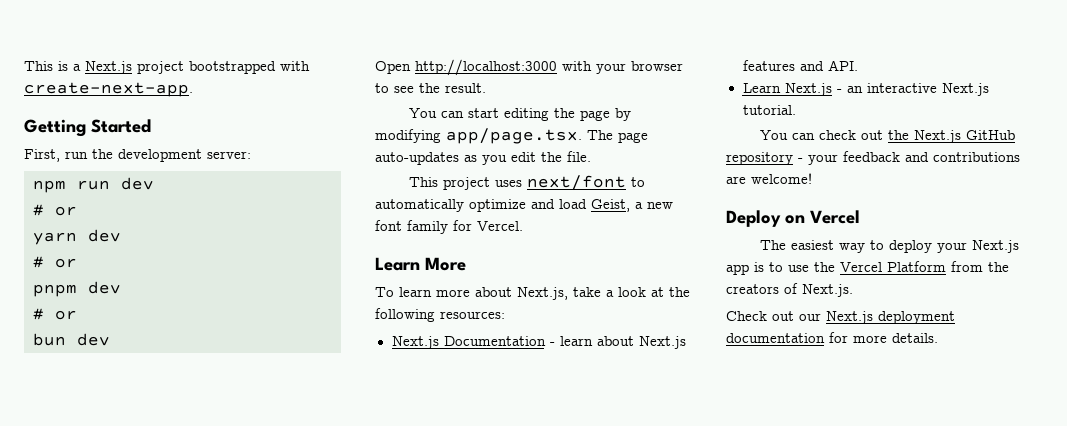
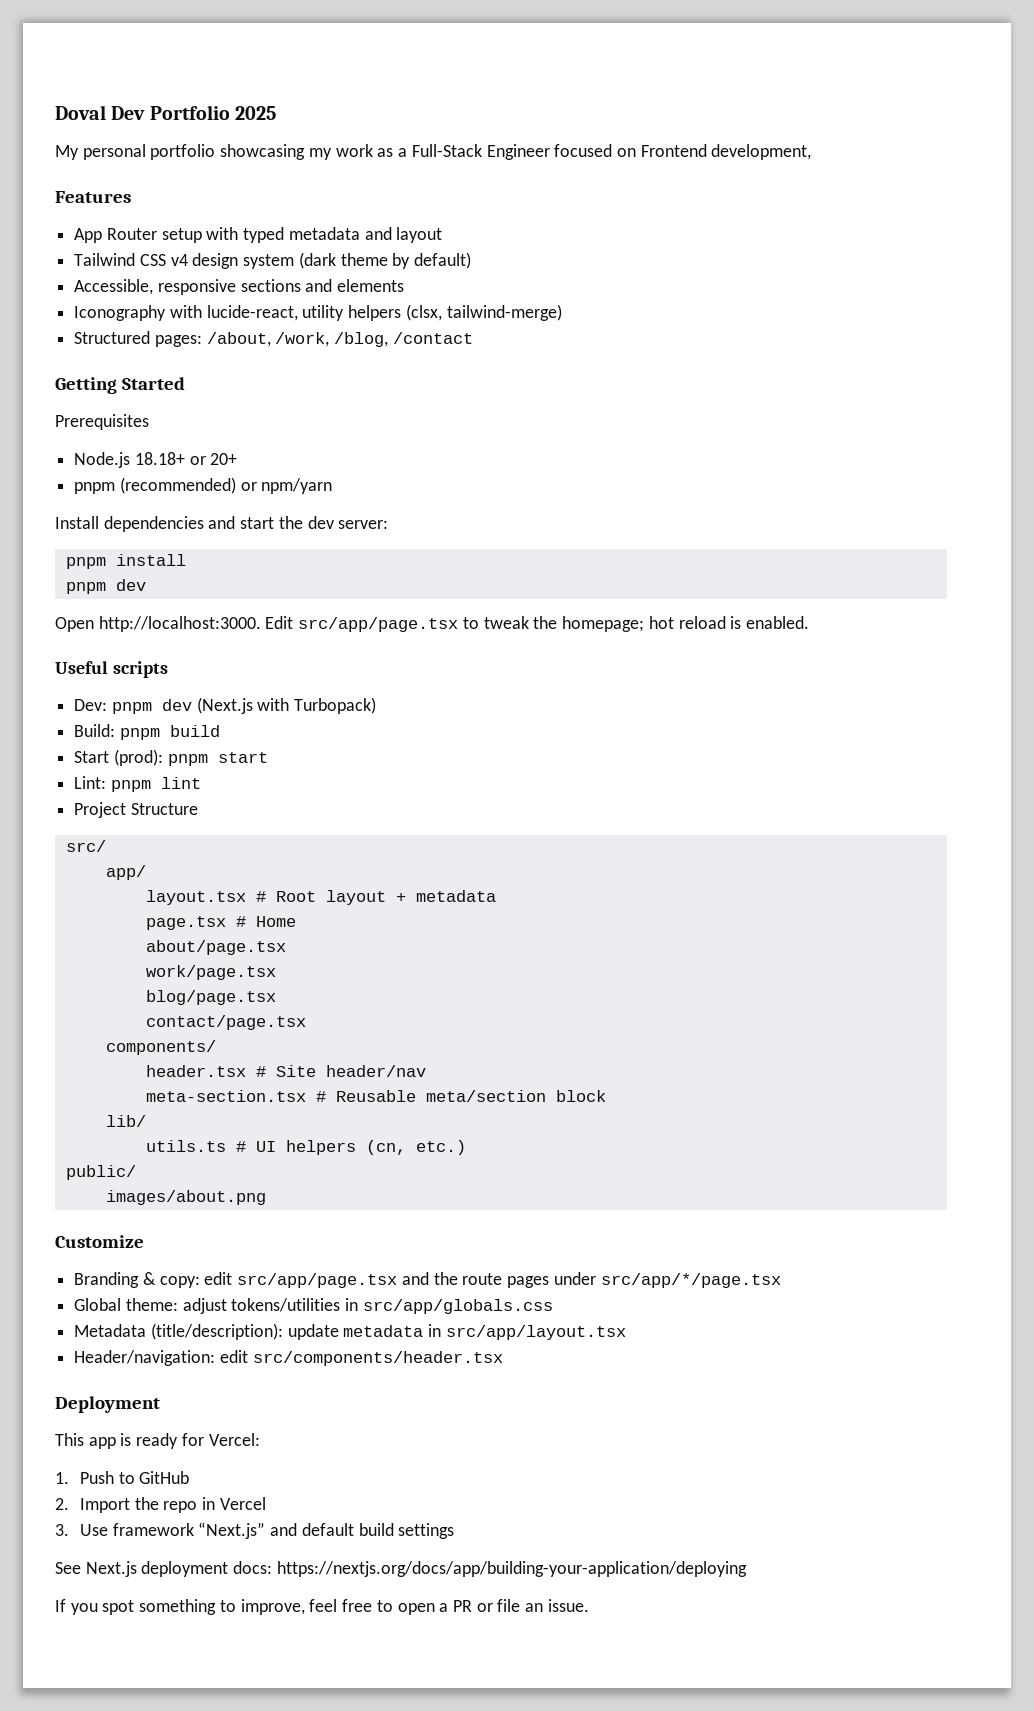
- This is a Next.js project bootstrapped with create-next-app.
+ Doval Dev Portfolio 2025
+ My personal portfolio showcasing my work as a Full-Stack Engineer focused on Frontend development,
+ Features
+ App Router setup with typed metadata and layout
+ Tailwind CSS v4 design system (dark theme by default)
+ Accessible, responsive sections and elements
+ Iconography with lucide-react, utility helpers (clsx, tailwind-merge)
+ Structured pages: /about, /work, /blog, /contact
  Getting Started
- First, run the development server:
- npm run dev
- # or
- yarn dev
- # or
+ Prerequisites
+ Node.js 18.18+ or 20+
+ pnpm (recommended) or npm/yarn
+ Install dependencies and start the dev server:
+ pnpm install
  pnpm dev
- # or
- bun dev
- Open http://localhost:3000 with your browser to see the result.
- You can start editing the page by modifying app/page.tsx. The page auto-updates as you edit the file.
- This project uses next/font to automatically optimize and load Geist, a new font family for Vercel.
- Learn More
- To learn more about Next.js, take a look at the following resources:
- Next.js Documentation - learn about Next.js features and API.
- Learn Next.js - an interactive Next.js tutorial.
- You can check out the Next.js GitHub repository - your feedback and contributions are welcome!
- Deploy on Vercel
- The easiest way to deploy your Next.js app is to use the Vercel Platform from the creators of Next.js.
- Check out our Next.js deployment documentation for more details.
+ Open http://localhost:3000. Edit src/app/page.tsx to tweak the homepage; hot reload is enabled.
+ Useful scripts
+ Dev: pnpm dev (Next.js with Turbopack)
+ Build: pnpm build
+ Start (prod): pnpm start
+ Lint: pnpm lint
+ Project Structure
+ src/
+ app/
+ layout.tsx # Root layout + metadata
+ page.tsx # Home
+ about/page.tsx
+ work/page.tsx
+ blog/page.tsx
+ contact/page.tsx
+ components/
+ header.tsx # Site header/nav
+ meta-section.tsx # Reusable meta/section block
+ lib/
+ utils.ts # UI helpers (cn, etc.)
+ public/
+ images/about.png
+ Customize
+ Branding & copy: edit src/app/page.tsx and the route pages under src/app/*/page.tsx
+ Global theme: adjust tokens/utilities in src/app/globals.css
+ Metadata (title/description): update metadata in src/app/layout.tsx
+ Header/navigation: edit src/components/header.tsx
+ Deployment
+ This app is ready for Vercel:
+ 1. Push to GitHub
+ 2. Import the repo in Vercel
+ 3. Use framework “Next.js” and default build settings
+ See Next.js deployment docs: https://nextjs.org/docs/app/building-your-application/deploying
+ If you spot something to improve, feel free to open a PR or file an issue.

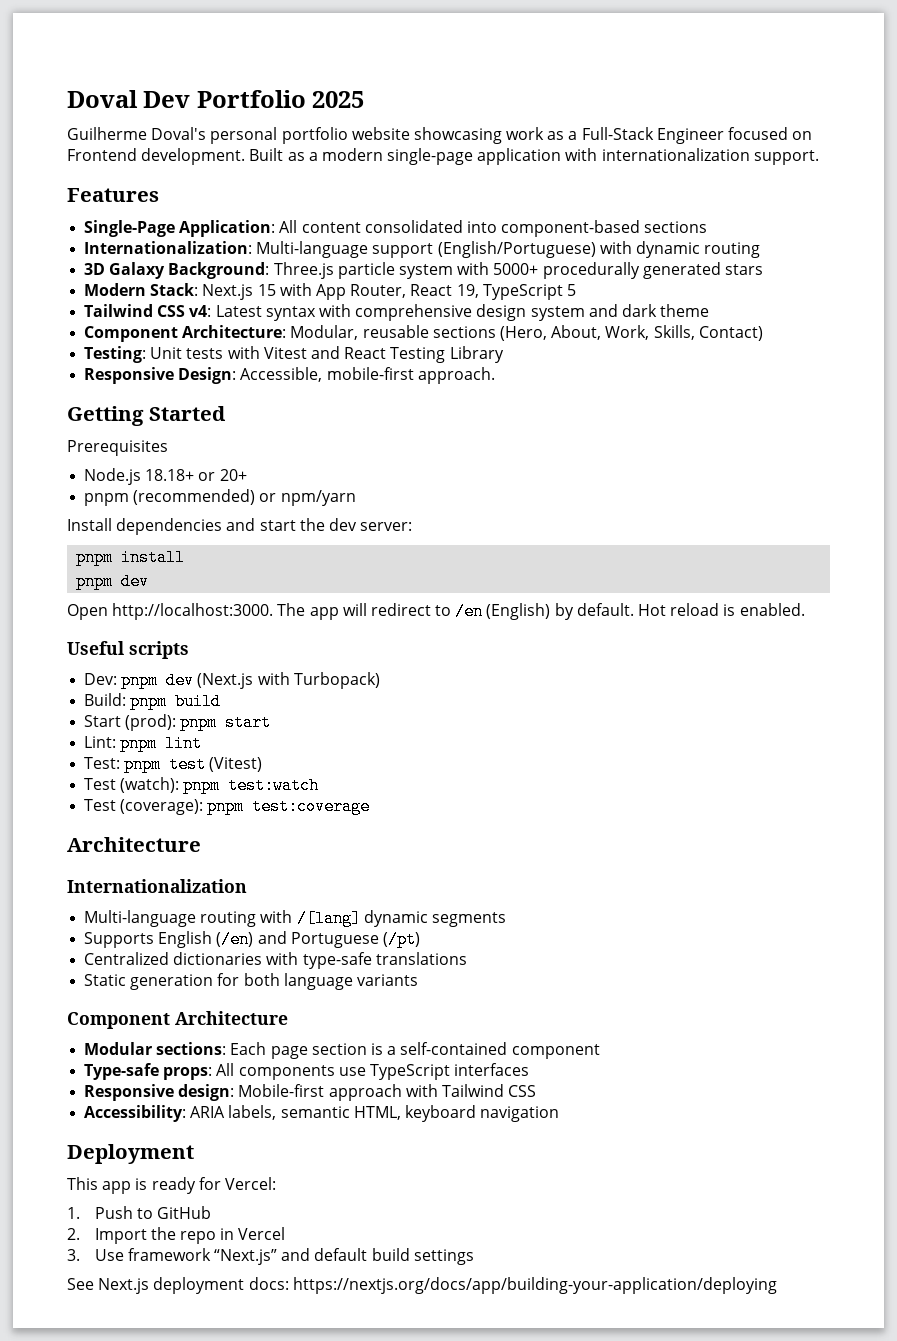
- My personal portfolio showcasing my work as a Full-Stack Engineer focused on Frontend development,
+ Guilherme Doval's personal portfolio website showcasing work as a Full-Stack Engineer focused on Frontend development. Built as a modern single-page application with internationalization support.
  Features
- App Router setup with typed metadata and layout
- Tailwind CSS v4 design system (dark theme by default)
- Accessible, responsive sections and elements
- Iconography with lucide-react, utility helpers (clsx, tailwind-merge)
- Structured pages: /about, /work, /blog, /contact
+ Single-Page Application: All content consolidated into component-based sections
+ Internationalization: Multi-language support (English/Portuguese) with dynamic routing
+ 3D Galaxy Background: Three.js particle system with 5000+ procedurally generated stars
+ Modern Stack: Next.js 15 with App Router, React 19, TypeScript 5
+ Tailwind CSS v4: Latest syntax with comprehensive design system and dark theme
+ Component Architecture: Modular, reusable sections (Hero, About, Work, Skills, Contact)
+ Testing: Unit tests with Vitest and React Testing Library
+ Responsive Design: Accessible, mobile-first approach.
- Edit src/app/page.tsx to tweak the homepage; hot reload is enabled.
+ The app will redirect to /en (English) by default. Hot reload is enabled.
- Project Structure
- src/
- app/
- layout.tsx # Root layout + metadata
- page.tsx # Home
- about/page.tsx
- work/page.tsx
- blog/page.tsx
- contact/page.tsx
- components/
- header.tsx # Site header/nav
- meta-section.tsx # Reusable meta/section block
- lib/
- utils.ts # UI helpers (cn, etc.)
- public/
- images/about.png
- Customize
- Branding & copy: edit src/app/page.tsx and the route pages under src/app/*/page.tsx
- Global theme: adjust tokens/utilities in src/app/globals.css
- Metadata (title/description): update metadata in src/app/layout.tsx
- Header/navigation: edit src/components/header.tsx
+ Test: pnpm test (Vitest)
+ Test (watch): pnpm test:watch
+ Test (coverage): pnpm test:coverage
+ Architecture
+ Internationalization
+ Multi-language routing with /[lang] dynamic segments
+ Supports English (/en) and Portuguese (/pt)
+ Centralized dictionaries with type-safe translations
+ Static generation for both language variants
+ Component Architecture
+ Modular sections: Each page section is a self-contained component
+ Type-safe props: All components use TypeScript interfaces
+ Responsive design: Mobile-first approach with Tailwind CSS
+ Accessibility: ARIA labels, semantic HTML, keyboard navigation
- If you spot something to improve, feel free to open a PR or file an issue.

